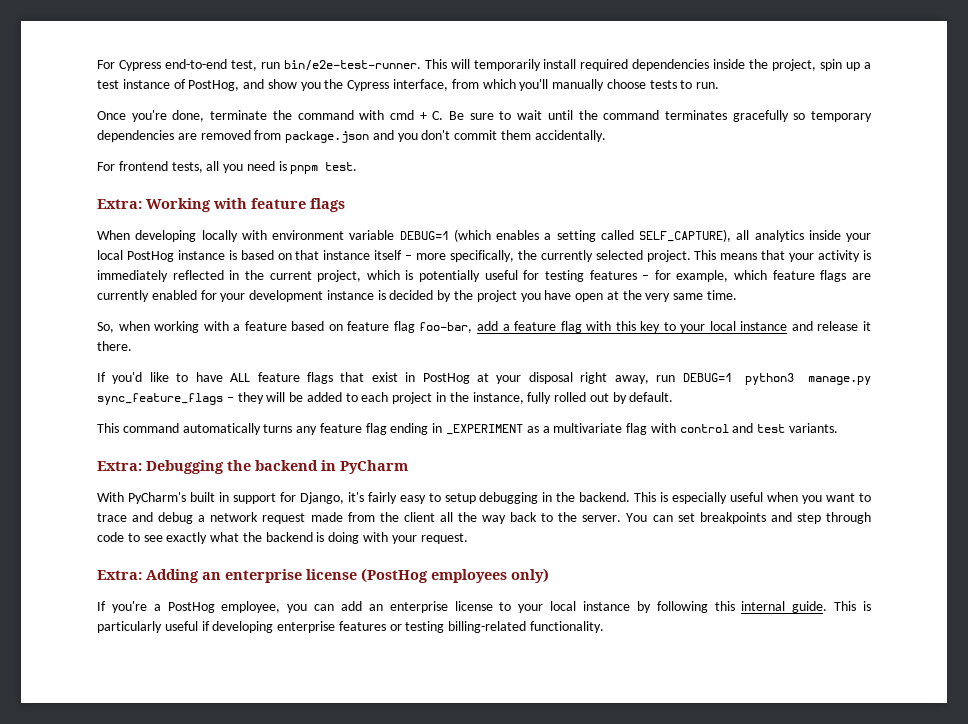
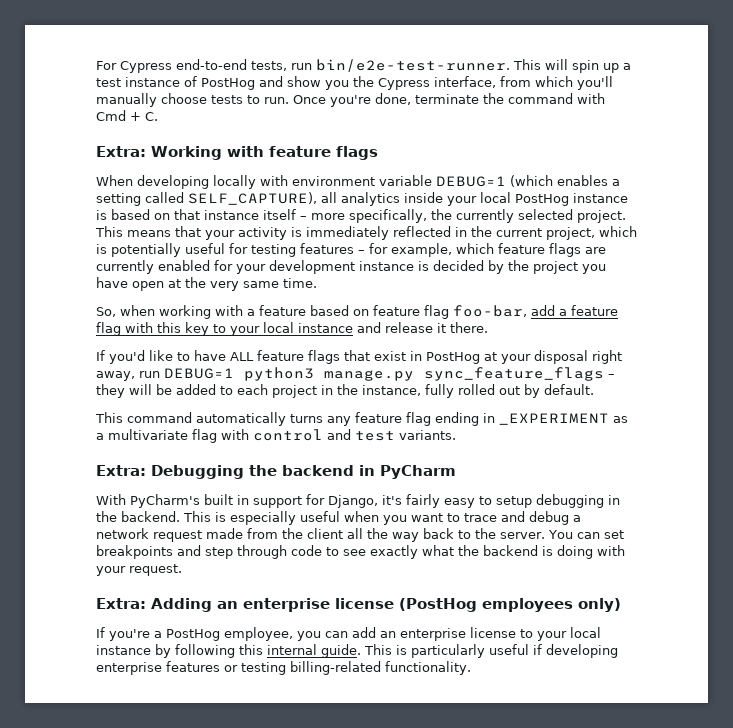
- For Cypress end-to-end test, run bin/e2e-test-runner.
+ For Cypress end-to-end tests, run bin/e2e-test-runner.
- This will temporarily install required dependencies inside the project, spin up a test instance of PostHog, and show you the Cypress interface, from which you'll manually choose tests to run.
- Once you're done, terminate the command with cmd + C. Be sure to wait until the command terminates gracefully so temporary dependencies are removed from package.json and you don't commit them accidentally.
- For frontend tests, all you need is pnpm test.
+ This will spin up a test instance of PostHog and show you the Cypress interface, from which you'll manually choose tests to run. Once you're done, terminate the command with Cmd + C.

